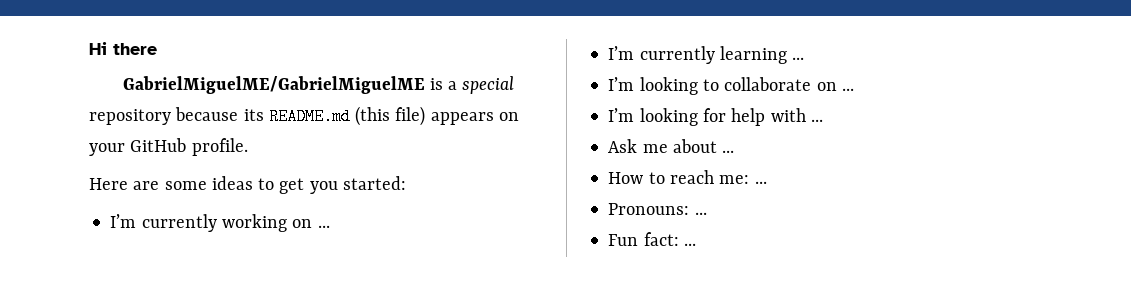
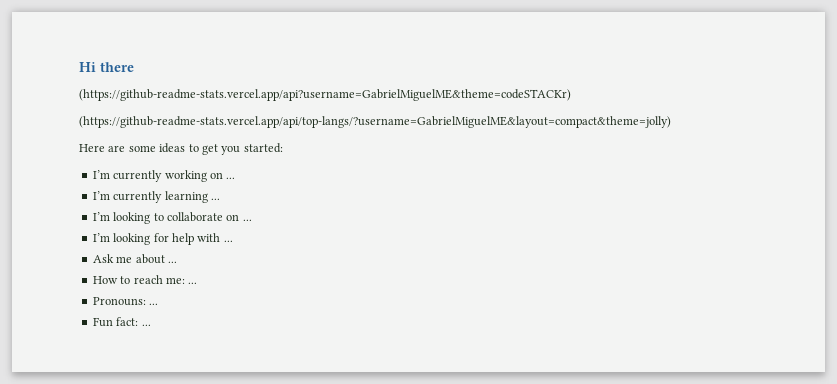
- GabrielMiguelME/GabrielMiguelME is a special repository because its README.md (this file) appears on your GitHub profile.
+ (https://github-readme-stats.vercel.app/api?username=GabrielMiguelME&theme=codeSTACKr)
+ (https://github-readme-stats.vercel.app/api/top-langs/?username=GabrielMiguelME&layout=compact&theme=jolly)

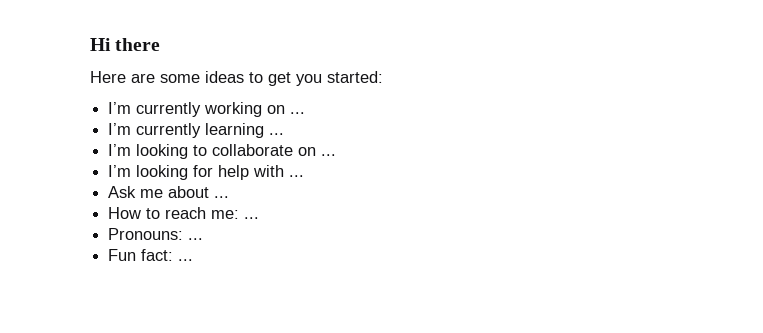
- (https://github-readme-stats.vercel.app/api?username=GabrielMiguelME&theme=codeSTACKr)
- (https://github-readme-stats.vercel.app/api/top-langs/?username=GabrielMiguelME&layout=compact&theme=jolly)

